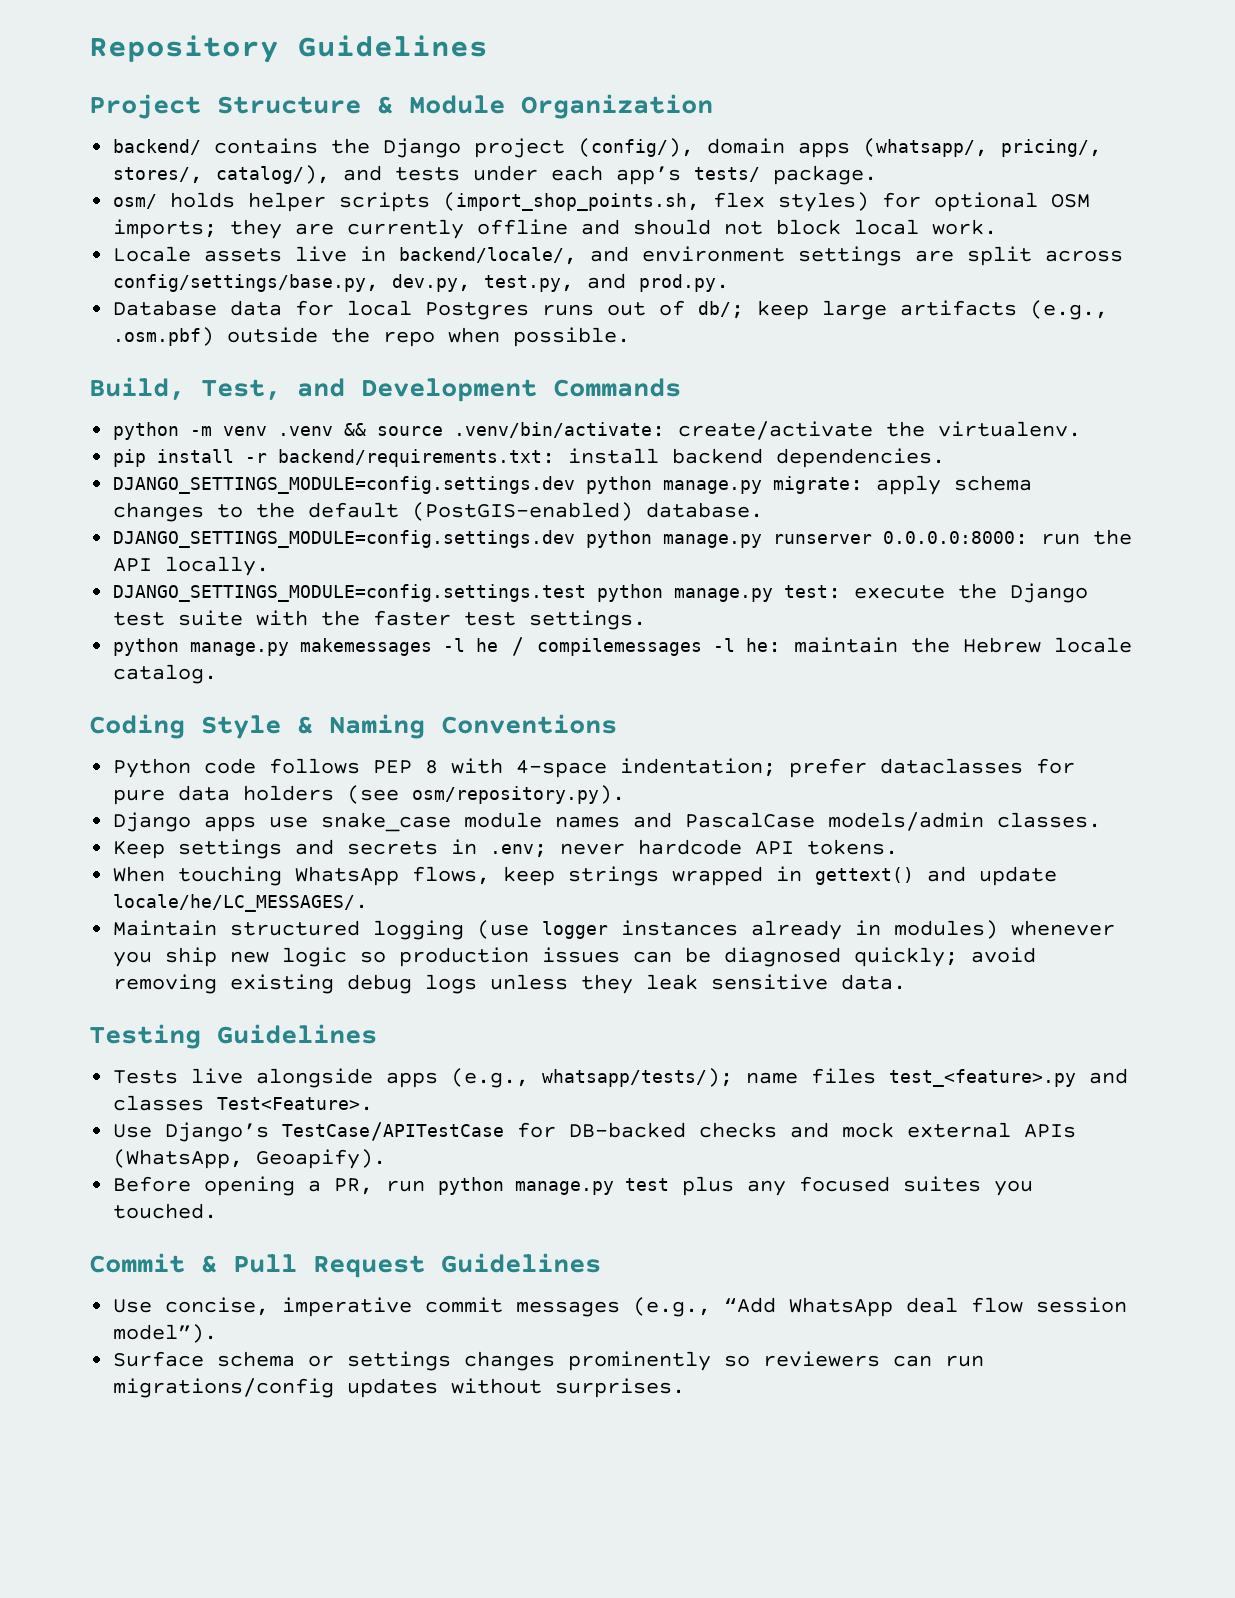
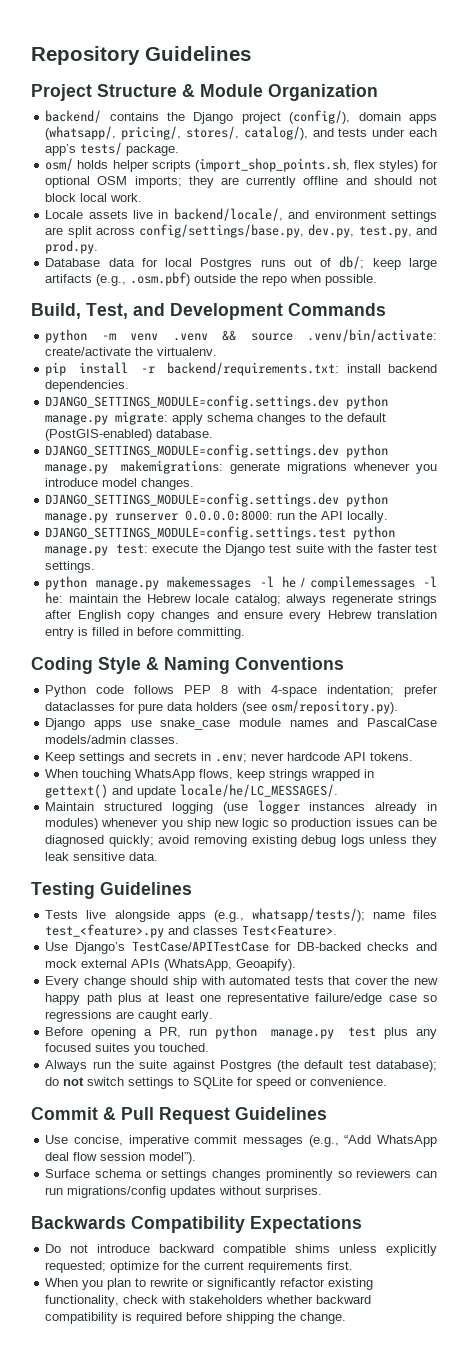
+ DJANGO_SETTINGS_MODULE=config.settings.dev python manage.py makemigrations: generate migrations whenever you introduce model changes.
- python manage.py makemessages -l he / compilemessages -l he: maintain the Hebrew locale catalog.
+ python manage.py makemessages -l he / compilemessages -l he: maintain the Hebrew locale catalog; always regenerate strings after English copy changes and ensure every Hebrew translation entry is filled in before committing.
+ Every change should ship with automated tests that cover the new happy path plus at least one representative failure/edge case so regressions are caught early.
+ Always run the suite against Postgres (the default test database); do not switch settings to SQLite for speed or convenience.
+ Backwards Compatibility Expectations
+ Do not introduce backward compatible shims unless explicitly requested; optimize for the current requirements first.
+ When you plan to rewrite or significantly refactor existing functionality, check with stakeholders whether backward compatibility is required before shipping the change.

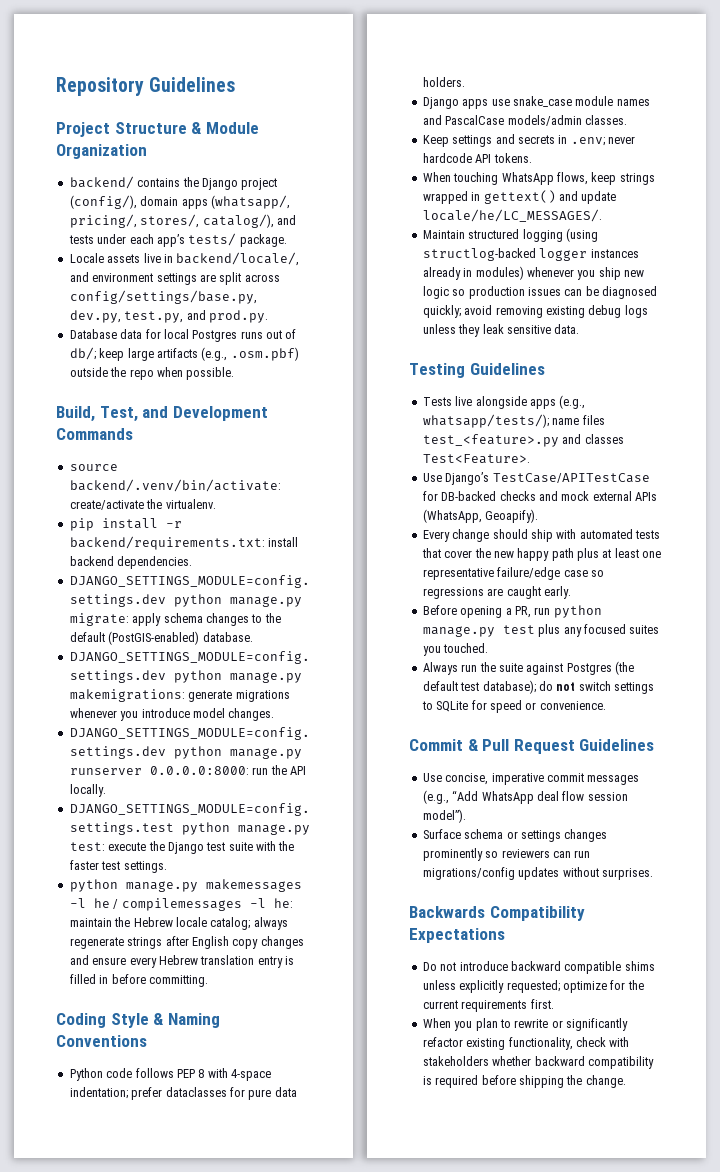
- osm/ holds helper scripts (import_shop_points.sh, flex styles) for optional OSM imports; they are currently offline and should not block local work.
- python -m venv .venv && source .venv/bin/activate: create/activate the virtualenv.
+ source backend/.venv/bin/activate: create/activate the virtualenv.
- Python code follows PEP 8 with 4-space indentation; prefer dataclasses for pure data holders (see osm/repository.py).
+ Python code follows PEP 8 with 4-space indentation; prefer dataclasses for pure data holders.
- Maintain structured logging (use logger instances already in modules) whenever you ship new logic so production issues can be diagnosed quickly; avoid removing existing debug logs unless they leak sensitive data.
+ Maintain structured logging (using structlog-backed logger instances already in modules) whenever you ship new logic so production issues can be diagnosed quickly; avoid removing existing debug logs unless they leak sensitive data.

